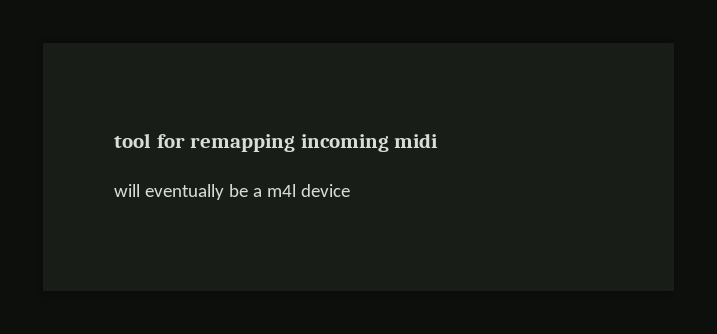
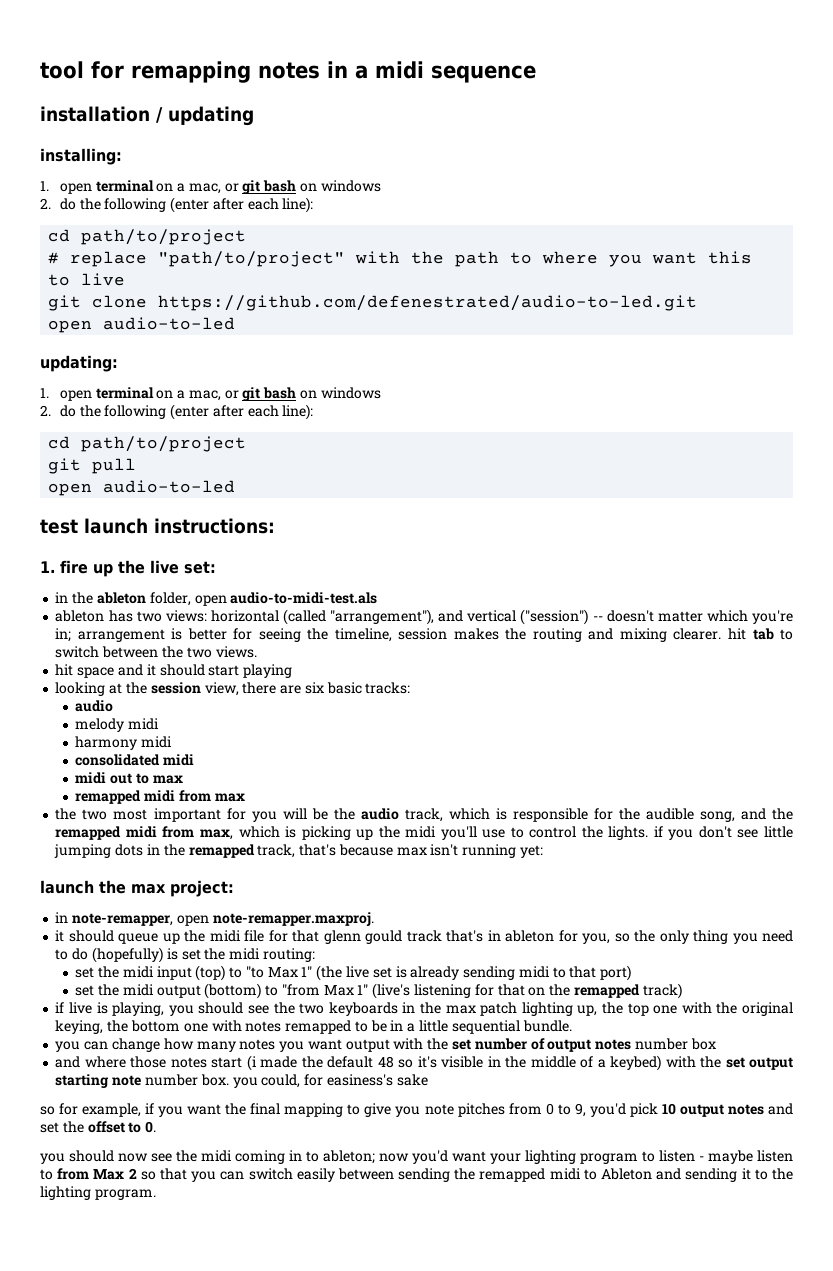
- tool for remapping incoming midi
- will eventually be a m4l device
+ tool for remapping notes in a midi sequence
+ installation / updating
+ installing:
+ 1. open terminal on a mac, or git bash on windows
+ 2. do the following (enter after each line):
+ cd path/to/project
+ # replace "path/to/project" with the path to where you want this to live
+ git clone https://github.com/defenestrated/audio-to-led.git
+ open audio-to-led
+ updating:
+ 1. open terminal on a mac, or git bash on windows
+ 2. do the following (enter after each line):
+ cd path/to/project
+ git pull
+ open audio-to-led
+ test launch instructions:
+ 1. fire up the live set:
+ in the ableton folder, open audio-to-midi-test.als
+ ableton has two views: horizontal (called "arrangement"), and vertical ("session") -- doesn't matter which you're in; arrangement is better for seeing the timeline, session makes the routing and mixing clearer. hit tab to switch between the two views.
+ hit space and it should start playing
+ looking at the session view, there are six basic tracks:
+ audio
+ melody midi
+ harmony midi
+ consolidated midi
+ midi out to max
+ remapped midi from max
+ the two most important for you will be the audio track, which is responsible for the audible song, and the remapped midi from max, which is picking up the midi you'll use to control the lights. if you don't see little jumping dots in the remapped track, that's because max isn't running yet:
+ launch the max project:
+ in note-remapper, open note-remapper.maxproj.
+ it should queue up the midi file for that glenn gould track that's in ableton for you, so the only thing you need to do (hopefully) is set the midi routing:
+ set the midi input (top) to "to Max 1" (the live set is already sending midi to that port)
+ set the midi output (bottom) to "from Max 1" (live's listening for that on the remapped track)
+ if live is playing, you should see the two keyboards in the max patch lighting up, the top one with the original keying, the bottom one with notes remapped to be in a little sequential bundle.
+ you can change how many notes you want output with the set number of output notes number box
+ and where those notes start (i made the default 48 so it's visible in the middle of a keybed) with the set output starting note number box. you could, for easiness's sake
+ so for example, if you want the final mapping to give you note pitches from 0 to 9, you'd pick 10 output notes and set the offset to 0.
+ you should now see the midi coming in to ableton; now you'd want your lighting program to listen - maybe listen to from Max 2 so that you can switch easily between sending the remapped midi to Ableton and sending it to the lighting program.

